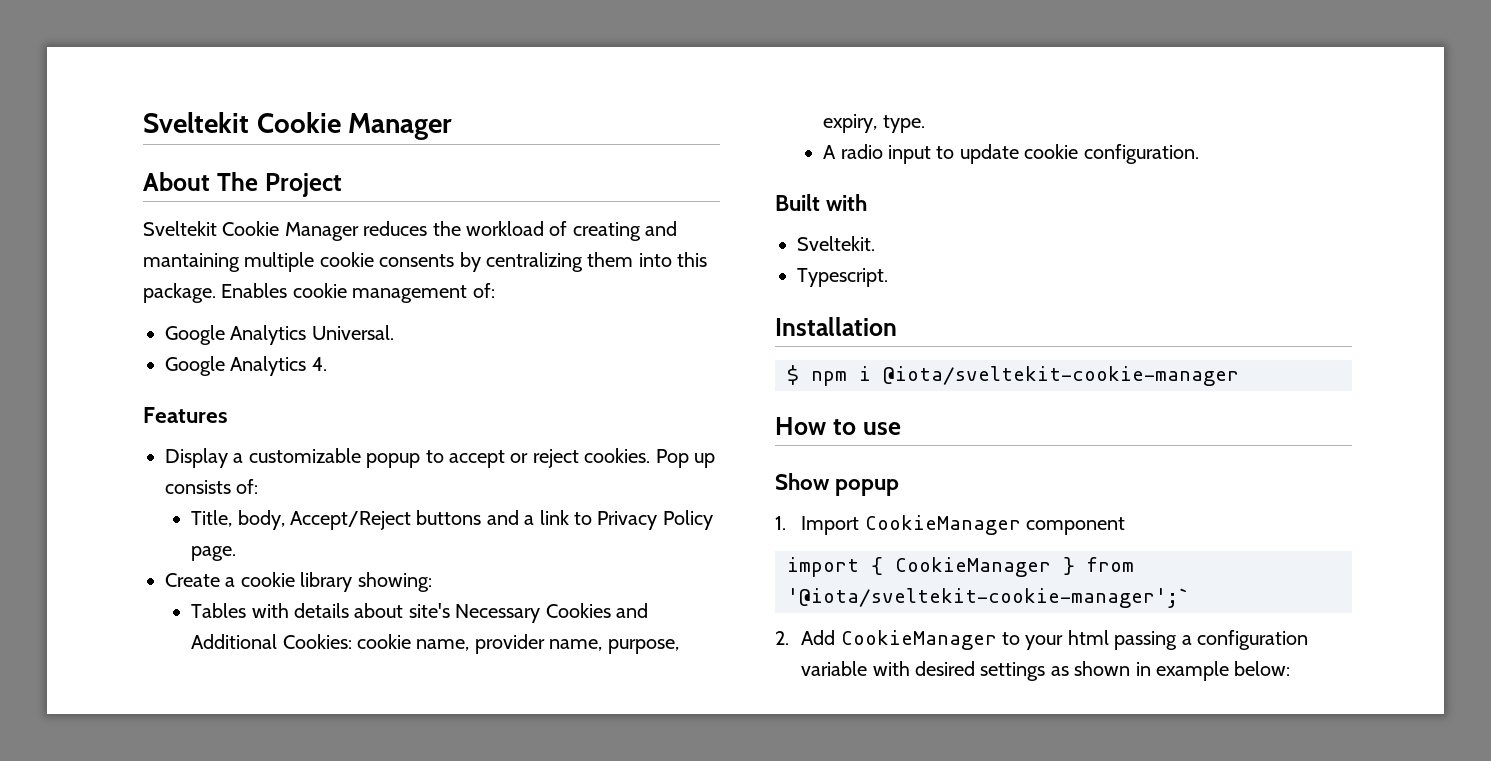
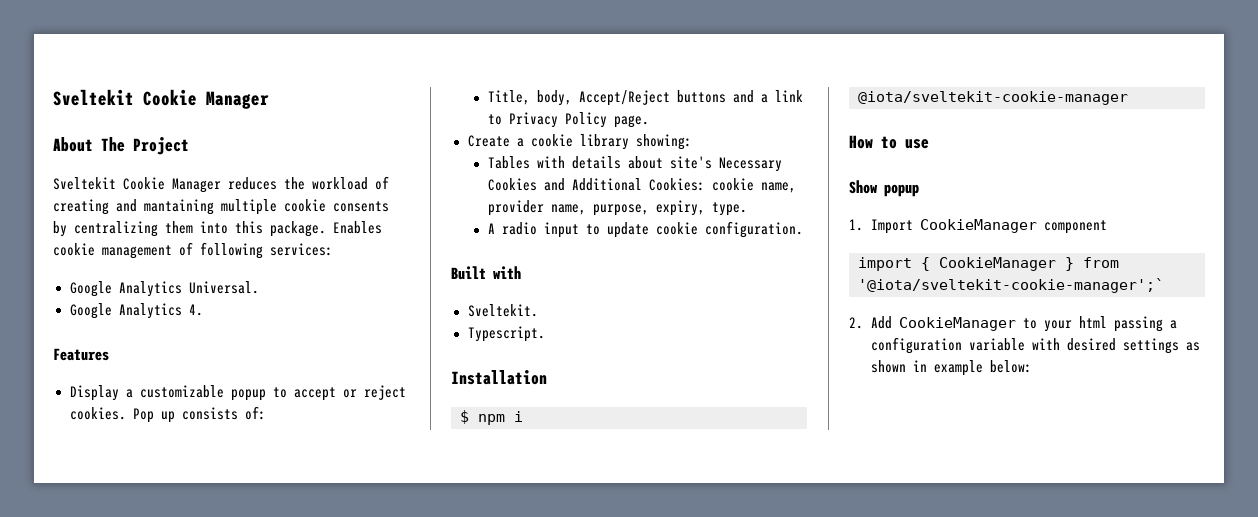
- Enables cookie management of:
+ Enables cookie management of following services:

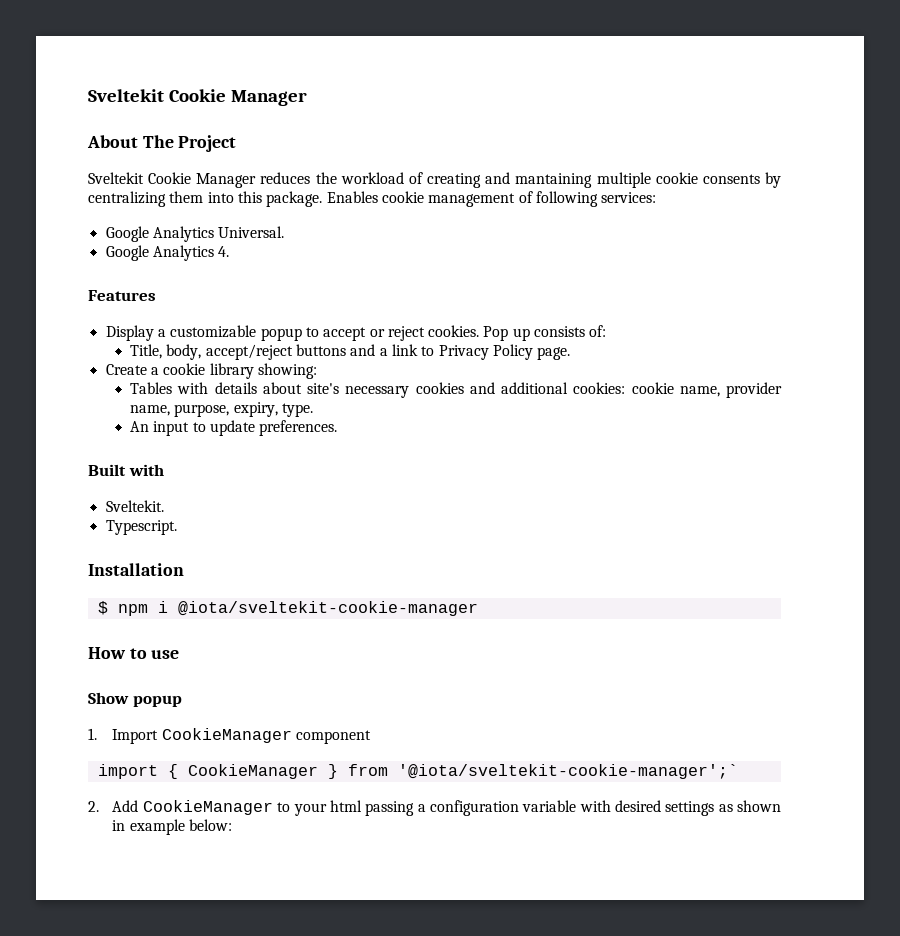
- Title, body, Accept/Reject buttons and a link to Privacy Policy page.
+ Title, body, accept/reject buttons and a link to Privacy Policy page.
- Tables with details about site's Necessary Cookies and Additional Cookies: cookie name, provider name, purpose, expiry, type.
+ Tables with details about site's necessary cookies and additional cookies: cookie name, provider name, purpose, expiry, type.
- A radio input to update cookie configuration.
+ An input to update preferences.

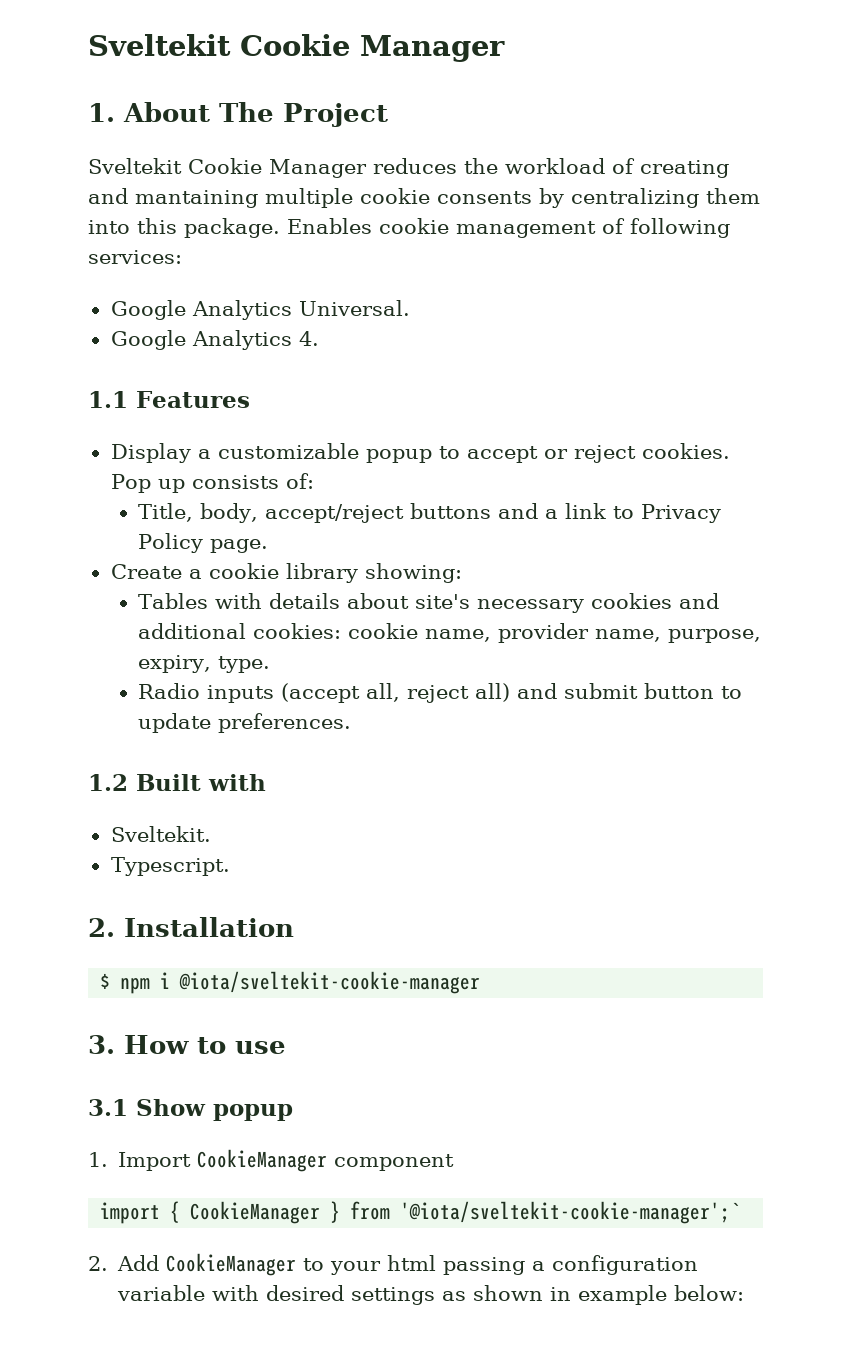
- About The Project
+ 1. About The Project
- Features
+ 1.1 Features
- An input to update preferences.
+ Radio inputs (accept all, reject all) and submit button to update preferences.
- Built with
+ 1.2 Built with
- Installation
+ 2. Installation
- How to use
+ 3. How to use
- Show popup
+ 3.1 Show popup

